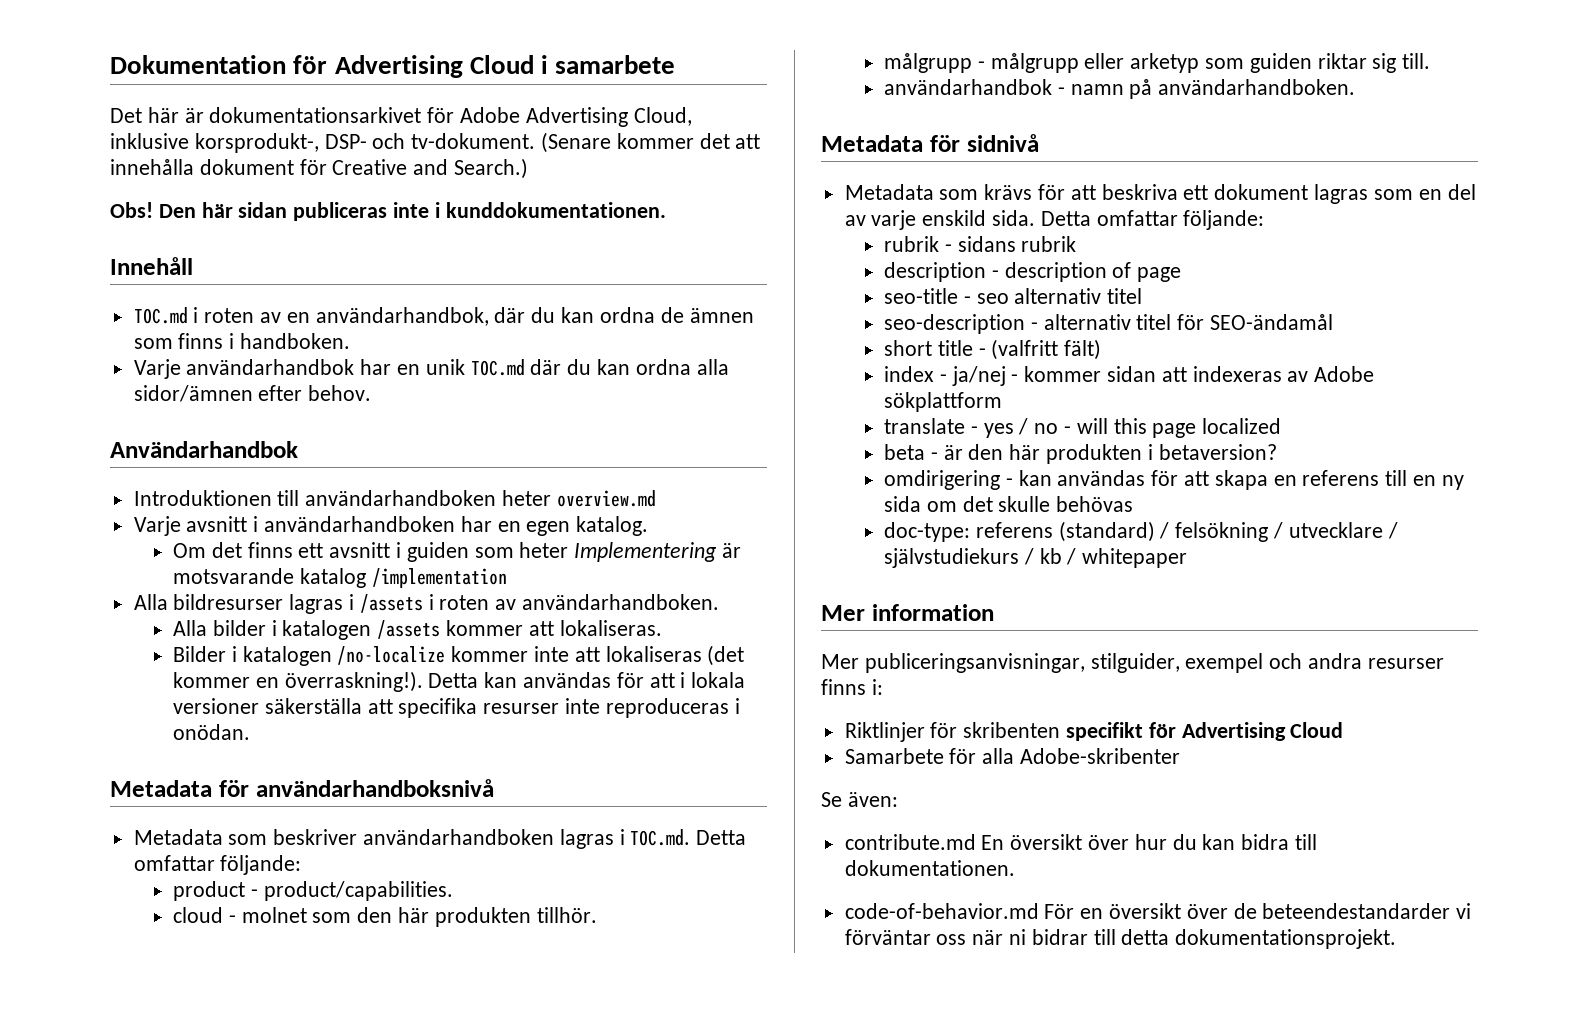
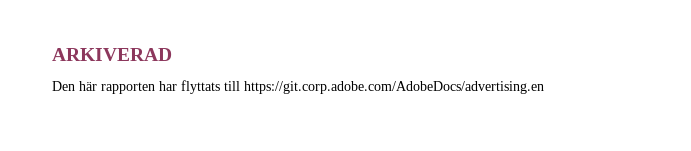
- Dokumentation för Advertising Cloud i samarbete
- Det här är dokumentationsarkivet för Adobe Advertising Cloud, inklusive korsprodukt-, DSP- och tv-dokument. (Senare kommer det att innehålla dokument för Creative and Search.)
- Obs! Den här sidan publiceras inte i kunddokumentationen.
- Innehåll
- TOC.md i roten av en användarhandbok, där du kan ordna de ämnen som finns i handboken.
- Varje användarhandbok har en unik TOC.md där du kan ordna alla sidor/ämnen efter behov.
- Användarhandbok
- Introduktionen till användarhandboken heter overview.md
- Varje avsnitt i användarhandboken har en egen katalog.
- Om det finns ett avsnitt i guiden som heter Implementering är motsvarande katalog /implementation
- Alla bildresurser lagras i /assets i roten av användarhandboken.
- Alla bilder i katalogen /assets kommer att lokaliseras.
- Bilder i katalogen /no-localize kommer inte att lokaliseras (det kommer en överraskning!). Detta kan användas för att i lokala versioner säkerställa att specifika resurser inte reproduceras i onödan.
- Metadata för användarhandboksnivå
- Metadata som beskriver användarhandboken lagras i TOC.md. Detta omfattar följande:
- product - product/capabilities.
- cloud - molnet som den här produkten tillhör.
- målgrupp - målgrupp eller arketyp som guiden riktar sig till.
- användarhandbok - namn på användarhandboken.
- Metadata för sidnivå
- Metadata som krävs för att beskriva ett dokument lagras som en del av varje enskild sida. Detta omfattar följande:
- rubrik - sidans rubrik
- description - description of page
- seo-title - seo alternativ titel
- seo-description - alternativ titel för SEO-ändamål
- short title - (valfritt fält)
- index - ja/nej - kommer sidan att indexeras av Adobe sökplattform
- translate - yes / no - will this page localized
- beta - är den här produkten i betaversion?
- omdirigering - kan användas för att skapa en referens till en ny sida om det skulle behövas
- doc-type: referens (standard) / felsökning / utvecklare / självstudiekurs / kb / whitepaper
- Mer information
- Mer publiceringsanvisningar, stilguider, exempel och andra resurser finns i:
- Riktlinjer för skribenten specifikt för Advertising Cloud
- Samarbete för alla Adobe-skribenter
- Se även:
- contribute.md En översikt över hur du kan bidra till dokumentationen.
- code-of-behavior.md För en översikt över de beteendestandarder vi förväntar oss när ni bidrar till detta dokumentationsprojekt.
+ ARKIVERAD
+ Den här rapporten har flyttats till https://git.corp.adobe.com/AdobeDocs/advertising.en

